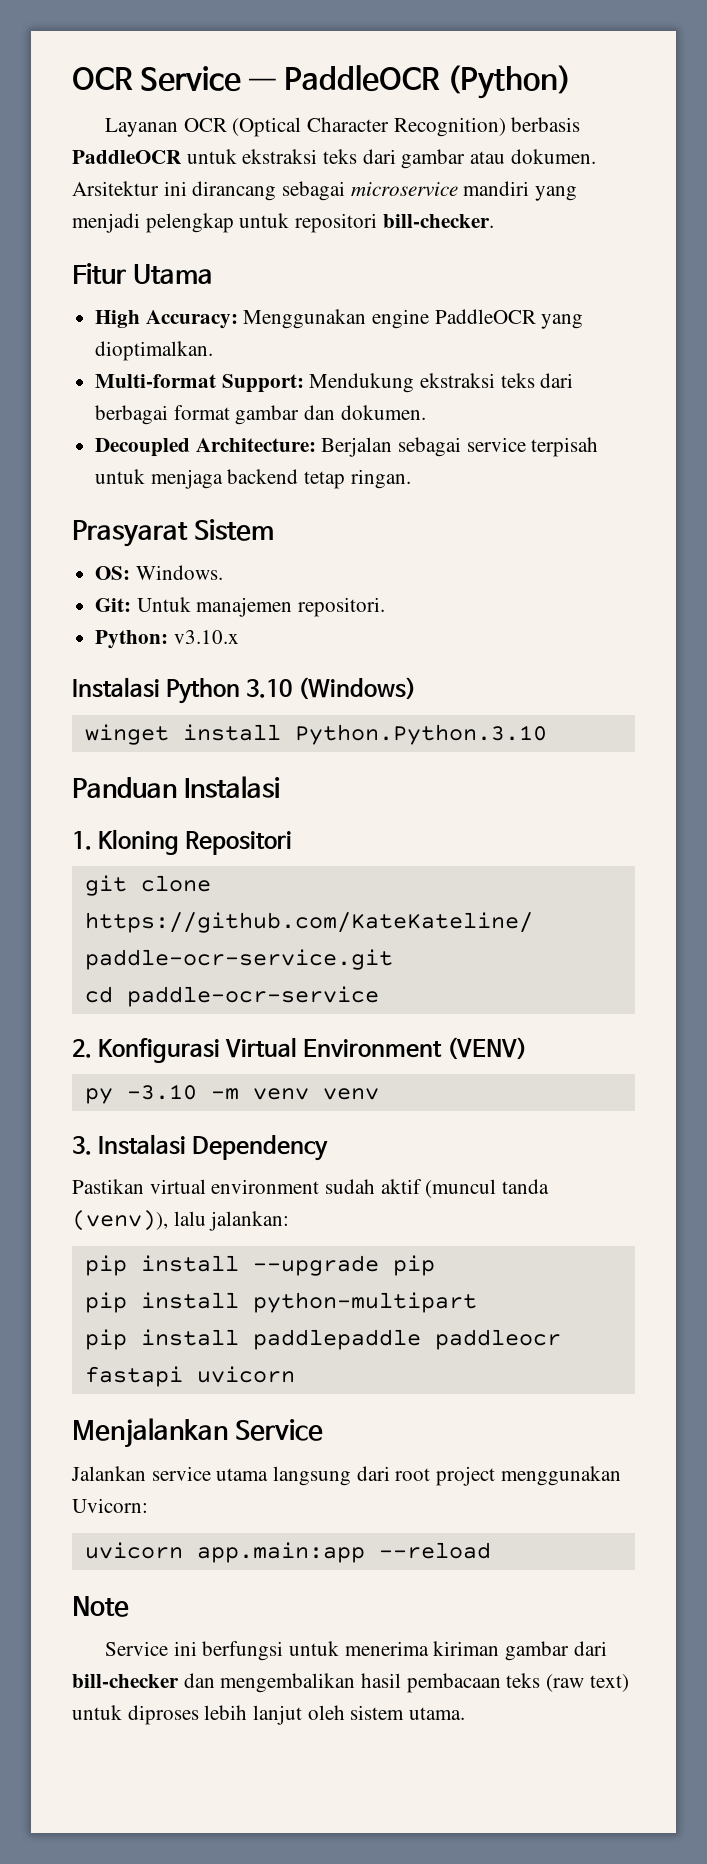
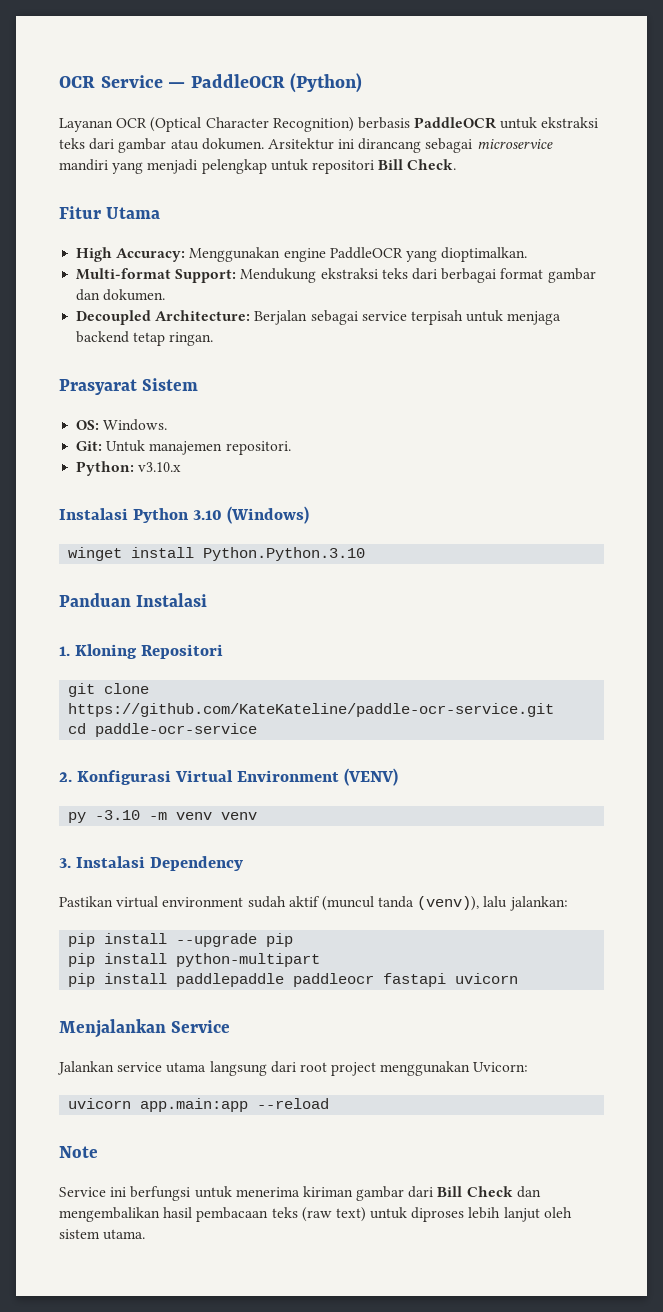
- Arsitektur ini dirancang sebagai microservice mandiri yang menjadi pelengkap untuk repositori bill-checker.
+ Arsitektur ini dirancang sebagai microservice mandiri yang menjadi pelengkap untuk repositori Bill Check.
- Service ini berfungsi untuk menerima kiriman gambar dari bill-checker dan mengembalikan hasil pembacaan teks (raw text) untuk diproses lebih lanjut oleh sistem utama.
+ Service ini berfungsi untuk menerima kiriman gambar dari Bill Check dan mengembalikan hasil pembacaan teks (raw text) untuk diproses lebih lanjut oleh sistem utama.

